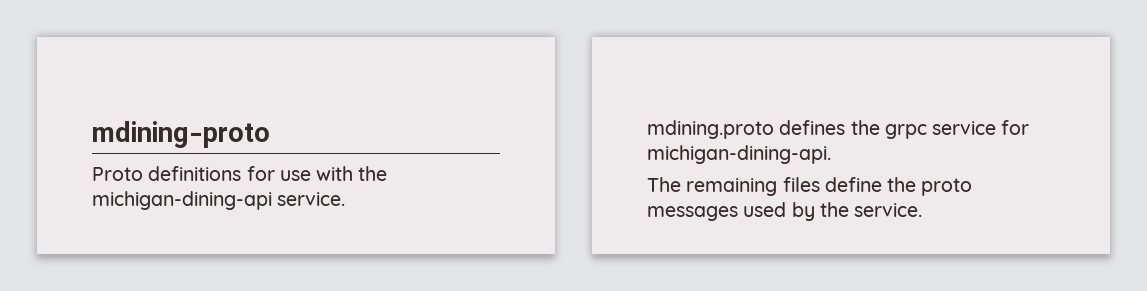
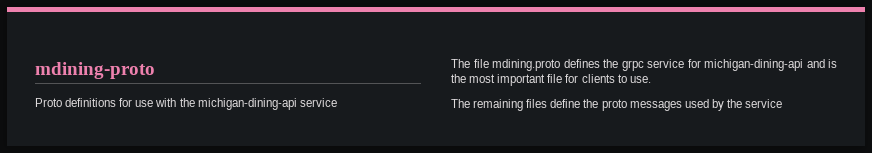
- Proto definitions for use with the michigan-dining-api service.
- mdining.proto defines the grpc service for michigan-dining-api.
+ Proto definitions for use with the michigan-dining-api service
+ The file mdining.proto defines the grpc service for michigan-dining-api and is the most important file for clients to use.
- The remaining files define the proto messages used by the service.
+ The remaining files define the proto messages used by the service

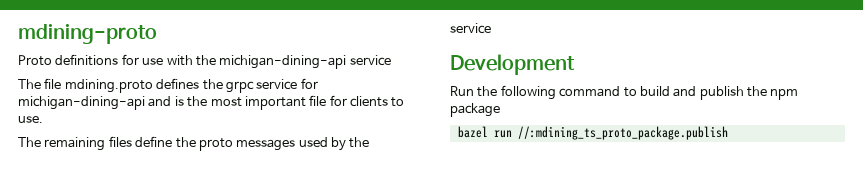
+ Development
+ Run the following command to build and publish the npm package
+ bazel run //:mdining_ts_proto_package.publish

